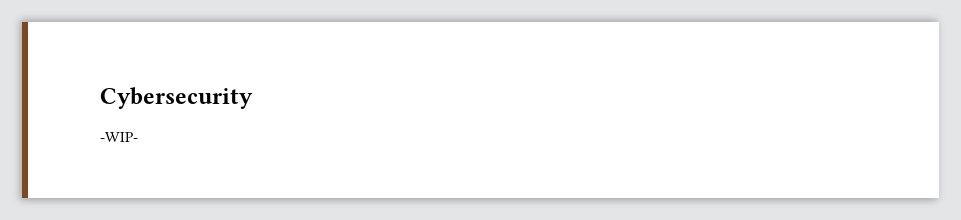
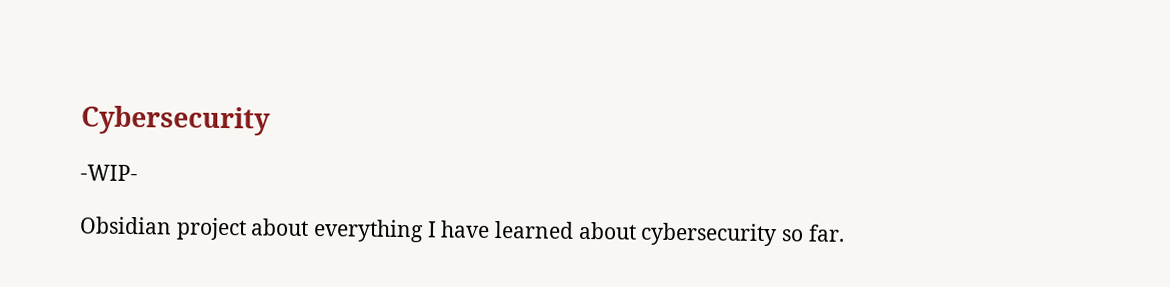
+ Obsidian project about everything I have learned about cybersecurity so far.

